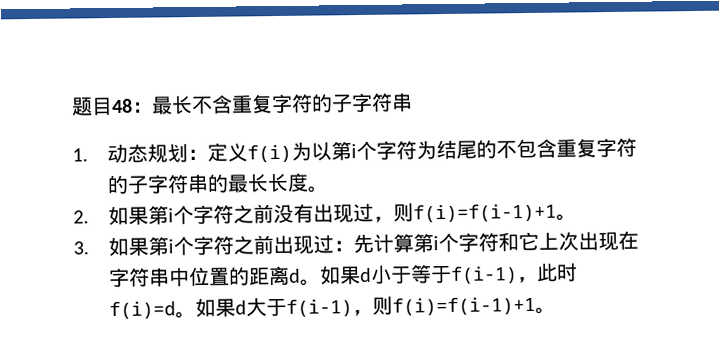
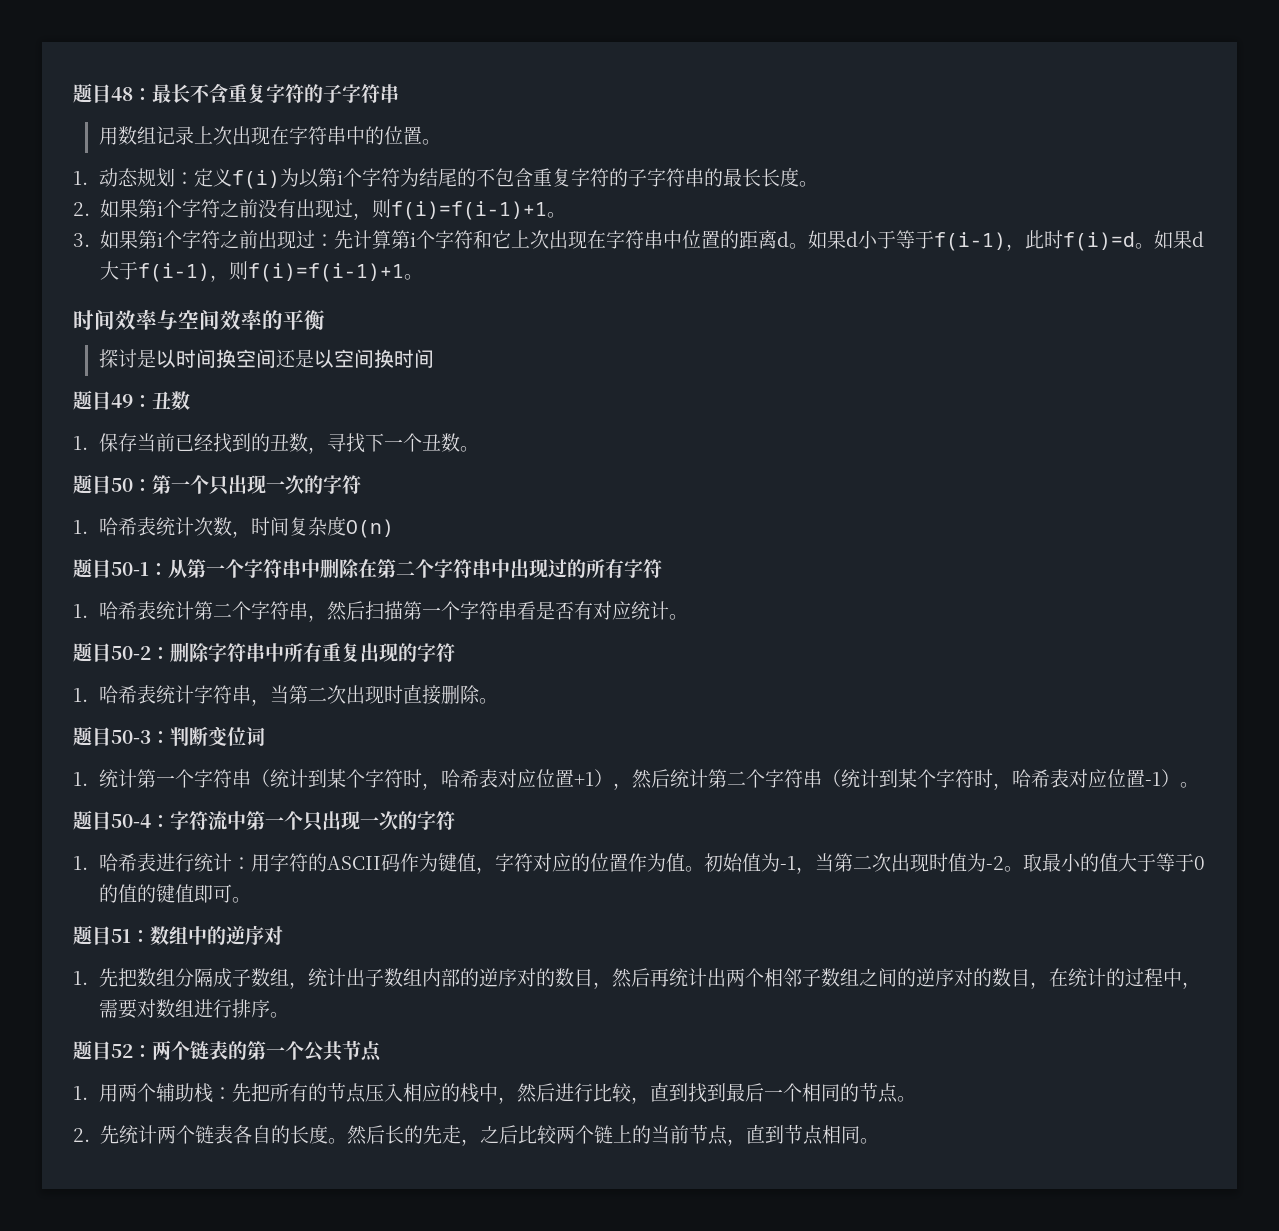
+ 用数组记录上次出现在字符串中的位置。
+ 时间效率与空间效率的平衡
+ 探讨是以时间换空间还是以空间换时间
+ 题目49：丑数
+ 1.保存当前已经找到的丑数，寻找下一个丑数。
+ 题目50：第一个只出现一次的字符
+ 1.哈希表统计次数，时间复杂度O(n)
+ 题目50-1：从第一个字符串中删除在第二个字符串中出现过的所有字符
+ 1.哈希表统计第二个字符串，然后扫描第一个字符串看是否有对应统计。
+ 题目50-2：删除字符串中所有重复出现的字符
+ 1.哈希表统计字符串，当第二次出现时直接删除。
+ 题目50-3：判断变位词
+ 1.统计第一个字符串（统计到某个字符时，哈希表对应位置+1），然后统计第二个字符串（统计到某个字符时，哈希表对应位置-1）。
+ 题目50-4：字符流中第一个只出现一次的字符
+ 1.哈希表进行统计：用字符的ASCII码作为键值，字符对应的位置作为值。初始值为-1，当第二次出现时值为-2。取最小的值大于等于0的值的键值即可。
+ 题目51：数组中的逆序对
+ 1.先把数组分隔成子数组，统计出子数组内部的逆序对的数目，然后再统计出两个相邻子数组之间的逆序对的数目，在统计的过程中，需要对数组进行排序。
+ 题目52：两个链表的第一个公共节点
+ 1.用两个辅助栈：先把所有的节点压入相应的栈中，然后进行比较，直到找到最后一个相同的节点。
+ 2.先统计两个链表各自的长度。然后长的先走，之后比较两个链上的当前节点，直到节点相同。

